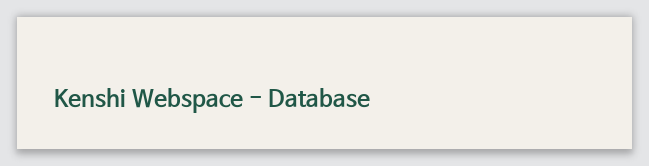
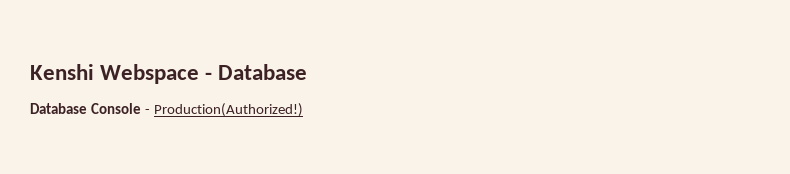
+ Database Console - Production(Authorized!)

